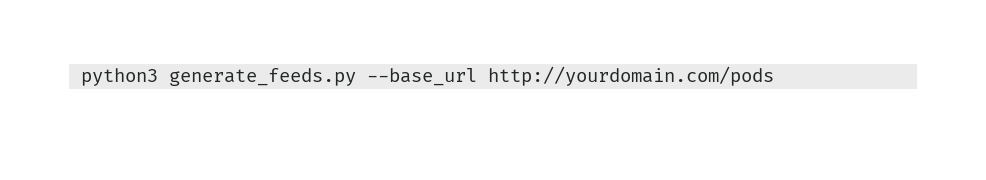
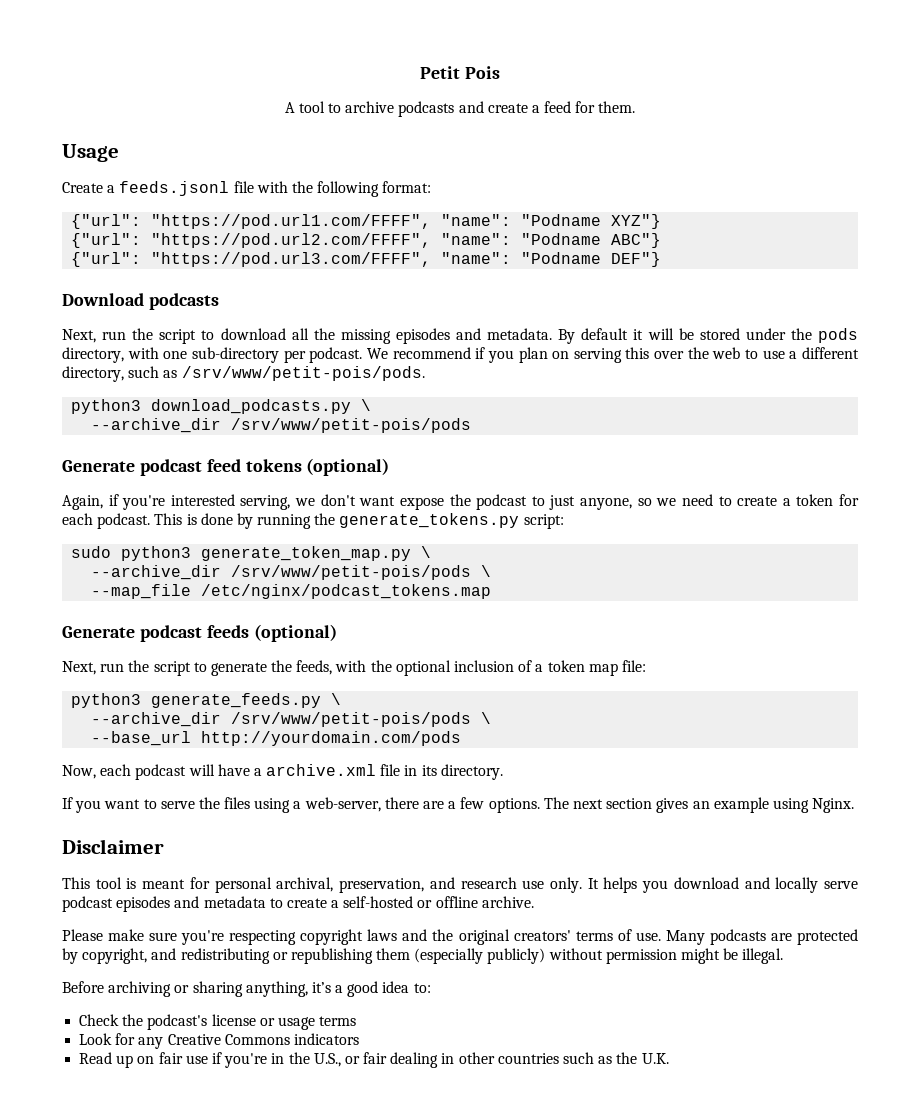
- python3 generate_feeds.py --base_url http://yourdomain.com/pods
+ Petit Pois
+ A tool to archive podcasts and create a feed for them.
+ Usage
+ Create a feeds.jsonl file with the following format:
+ {"url": "https://pod.url1.com/FFFF", "name": "Podname XYZ"}
+ {"url": "https://pod.url2.com/FFFF", "name": "Podname ABC"}
+ {"url": "https://pod.url3.com/FFFF", "name": "Podname DEF"}
+ Download podcasts
+ Next, run the script to download all the missing episodes and metadata. By default it will be stored under the pods directory, with one sub-directory per podcast. We recommend if you plan on serving this over the web to use a different directory, such as /srv/www/petit-pois/pods.
+ python3 download_podcasts.py \
+ --archive_dir /srv/www/petit-pois/pods
+ Generate podcast feed tokens (optional)
+ Again, if you're interested serving, we don't want expose the podcast to just anyone, so we need to create a token for each podcast. This is done by running the generate_tokens.py script:
+ sudo python3 generate_token_map.py \
+ --archive_dir /srv/www/petit-pois/pods \
+ --map_file /etc/nginx/podcast_tokens.map
+ Generate podcast feeds (optional)
+ Next, run the script to generate the feeds, with the optional inclusion of a token map file:
+ python3 generate_feeds.py \
+ --archive_dir /srv/www/petit-pois/pods \
+ --base_url http://yourdomain.com/pods
+ Now, each podcast will have a archive.xml file in its directory.
+ If you want to serve the files using a web-server, there are a few options. The next section gives an example using Nginx.
+ Disclaimer
+ This tool is meant for personal archival, preservation, and research use only. It helps you download and locally serve podcast episodes and metadata to create a self-hosted or offline archive.
+ Please make sure you're respecting copyright laws and the original creators' terms of use. Many podcasts are protected by copyright, and redistributing or republishing them (especially publicly) without permission might be illegal.
+ Before archiving or sharing anything, it’s a good idea to:
+ Check the podcast's license or usage terms
+ Look for any Creative Commons indicators
+ Read up on fair use if you're in the U.S., or fair dealing in other countries such as the U.K.

